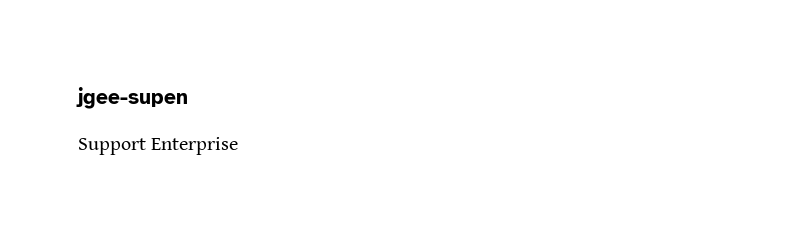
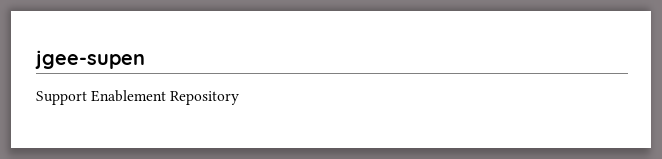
- Support Enterprise
+ Support Enablement Repository

